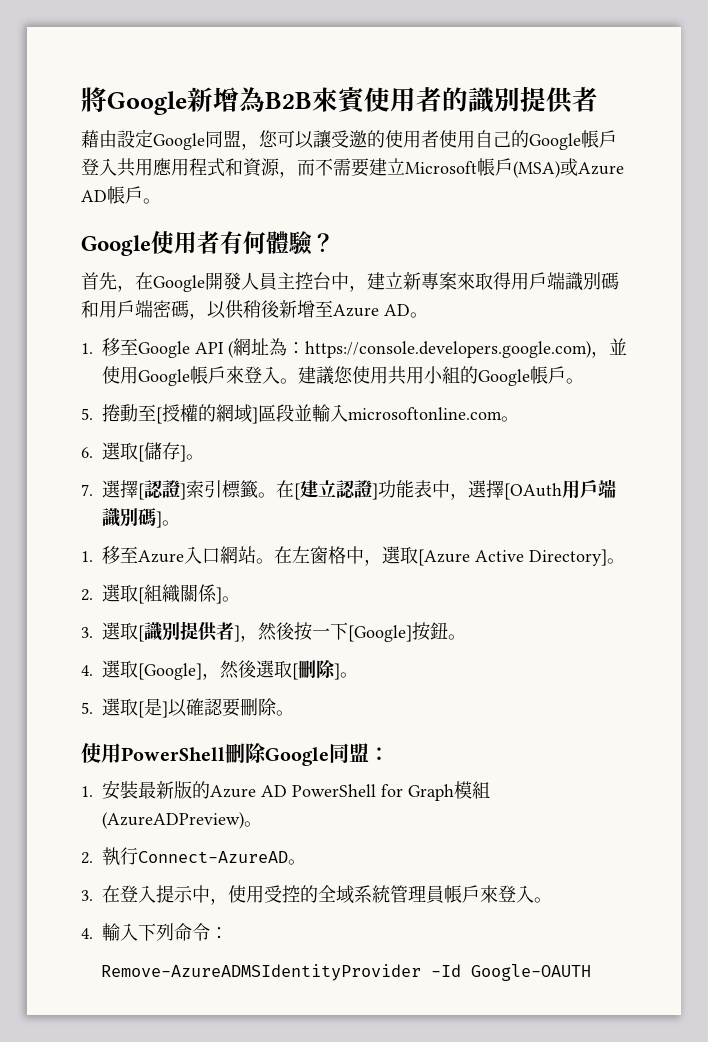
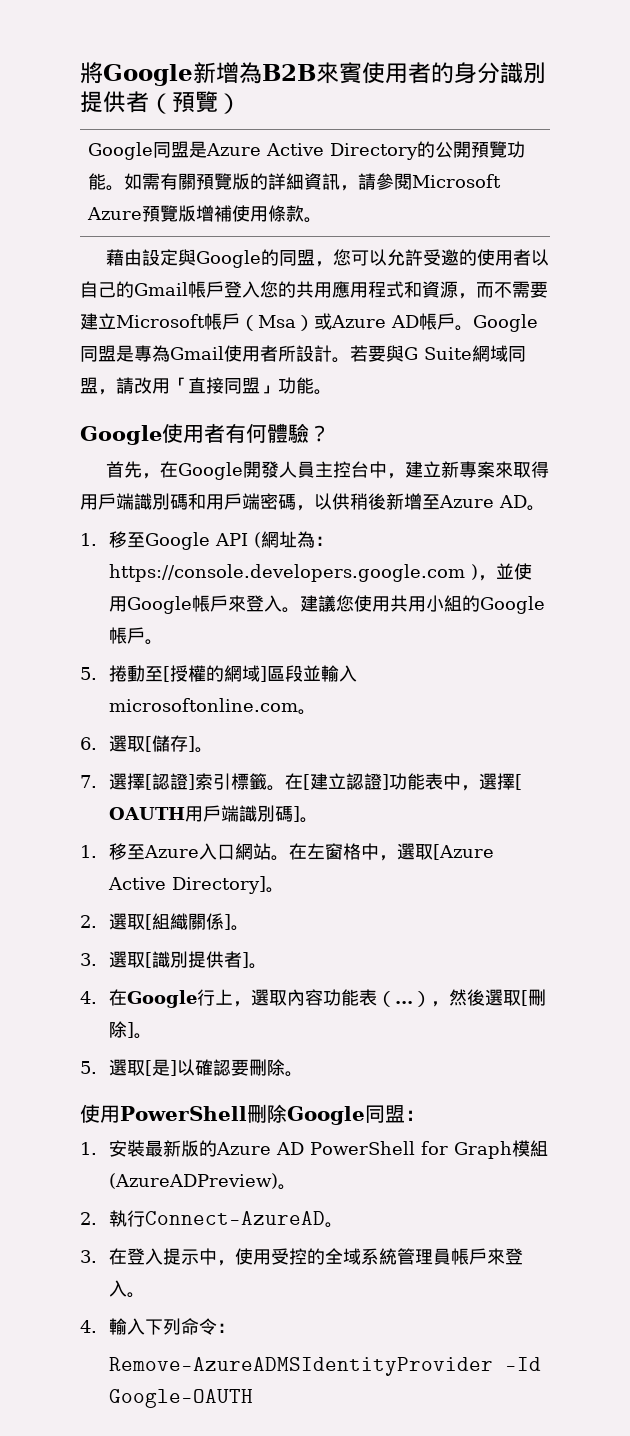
- 將Google新增為B2B來賓使用者的識別提供者
+ 將Google新增為B2B來賓使用者的身分識別提供者（預覽）
+ Google同盟是Azure Active Directory的公開預覽功能。如需有關預覽版的詳細資訊，請參閱Microsoft Azure預覽版增補使用條款。
- 藉由設定Google同盟，您可以讓受邀的使用者使用自己的Google帳戶登入共用應用程式和資源，而不需要建立Microsoft帳戶(MSA)或Azure AD帳戶。
+ 藉由設定與Google的同盟，您可以允許受邀的使用者以自己的Gmail帳戶登入您的共用應用程式和資源，而不需要建立Microsoft帳戶（Msa）或Azure AD帳戶。Google同盟是專為Gmail使用者所設計。若要與G Suite網域同盟，請改用「直接同盟」功能。
- 1.移至Google API (網址為：https://console.developers.google.com)，並使用Google帳戶來登入。
+ 1.移至Google API (網址為：https://console.developers.google.com )，並使用Google帳戶來登入。
- 在[建立認證]功能表中，選擇[OAuth用戶端識別碼]。
+ 在[建立認證]功能表中，選擇[ OAUTH用戶端識別碼]。
- 3.選取[識別提供者]，然後按一下[Google]按鈕。
- 4.選取[Google]，然後選取[刪除]。
+ 3.選取[識別提供者]。
+ 4.在Google行上，選取內容功能表（...），然後選取[刪除]。

